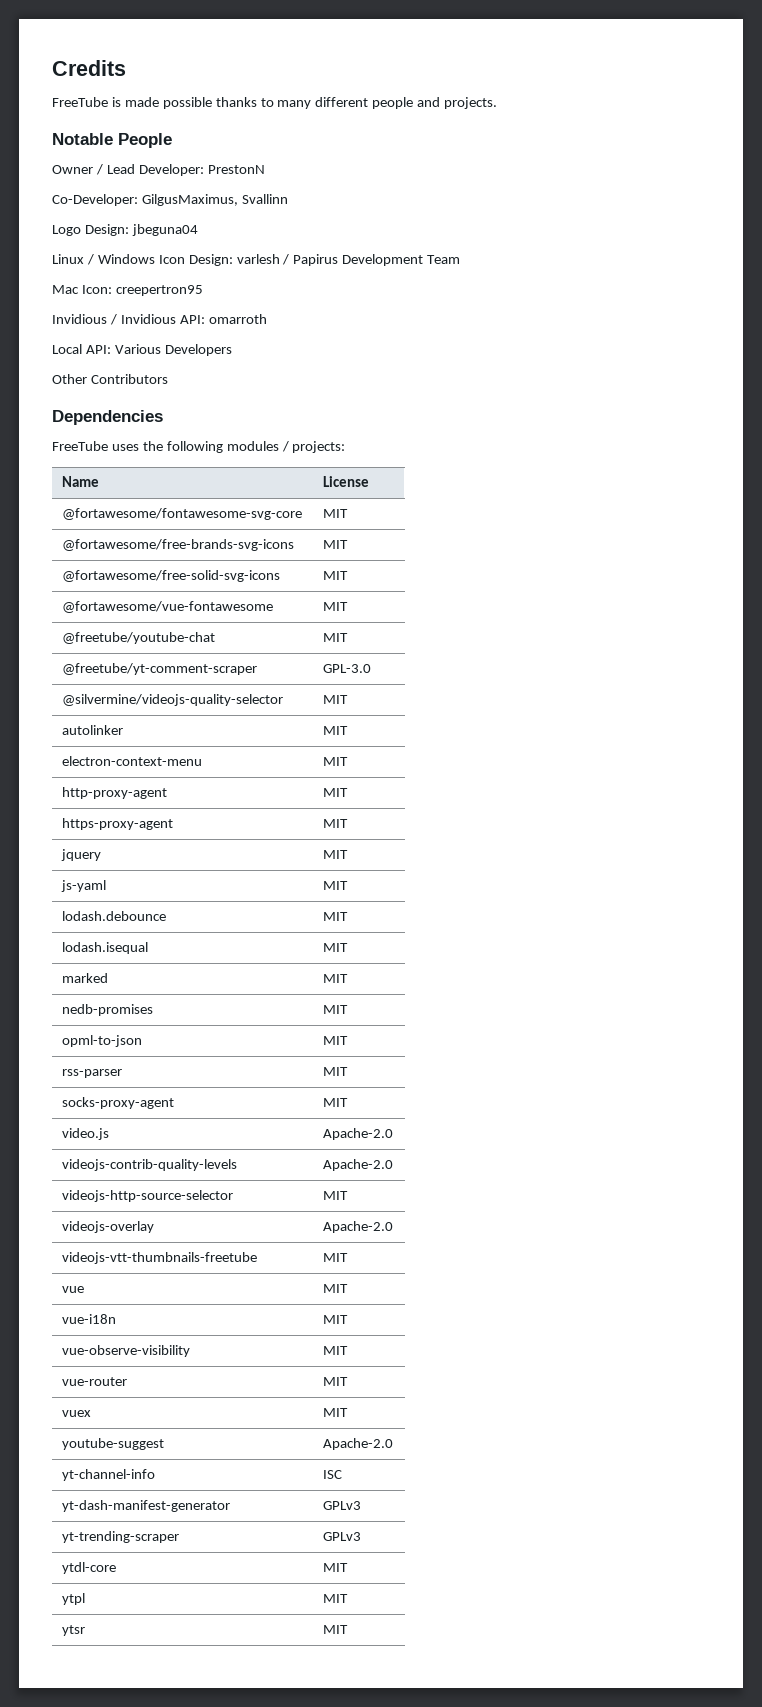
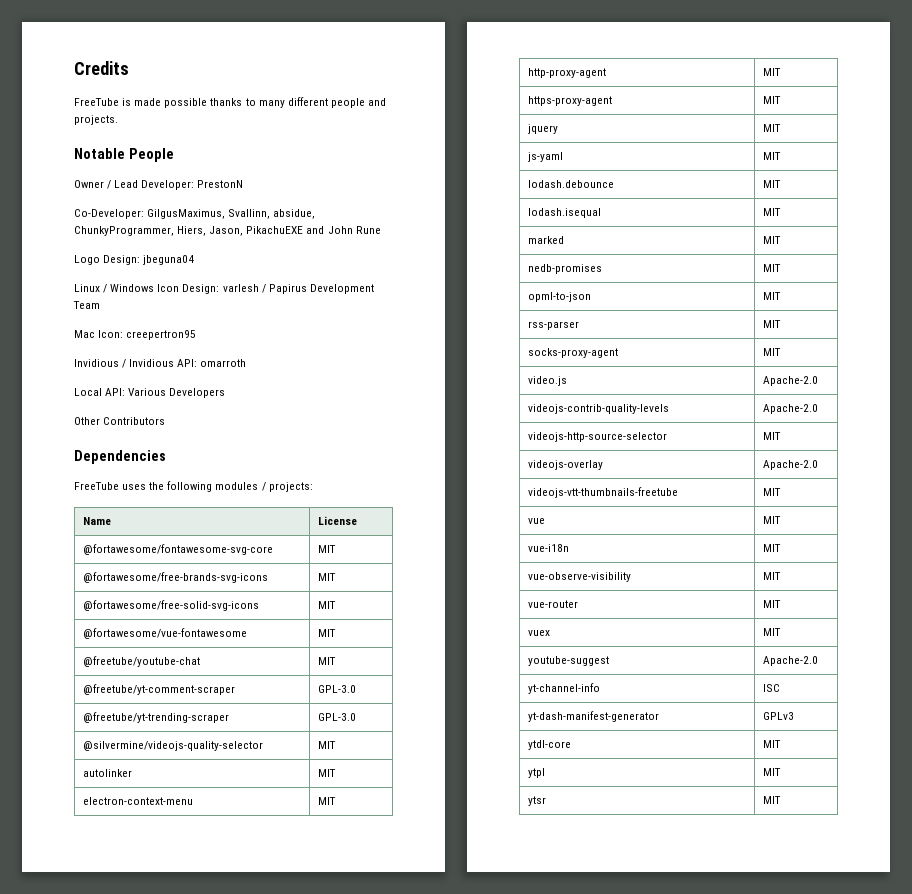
- Co-Developer: GilgusMaximus, Svallinn
+ Co-Developer: GilgusMaximus, Svallinn, absidue, ChunkyProgrammer, Hiers, Jason, PikachuEXE and John Rune
+ @freetube/yt-trending-scraper | GPL-3.0
- yt-trending-scraper | GPLv3

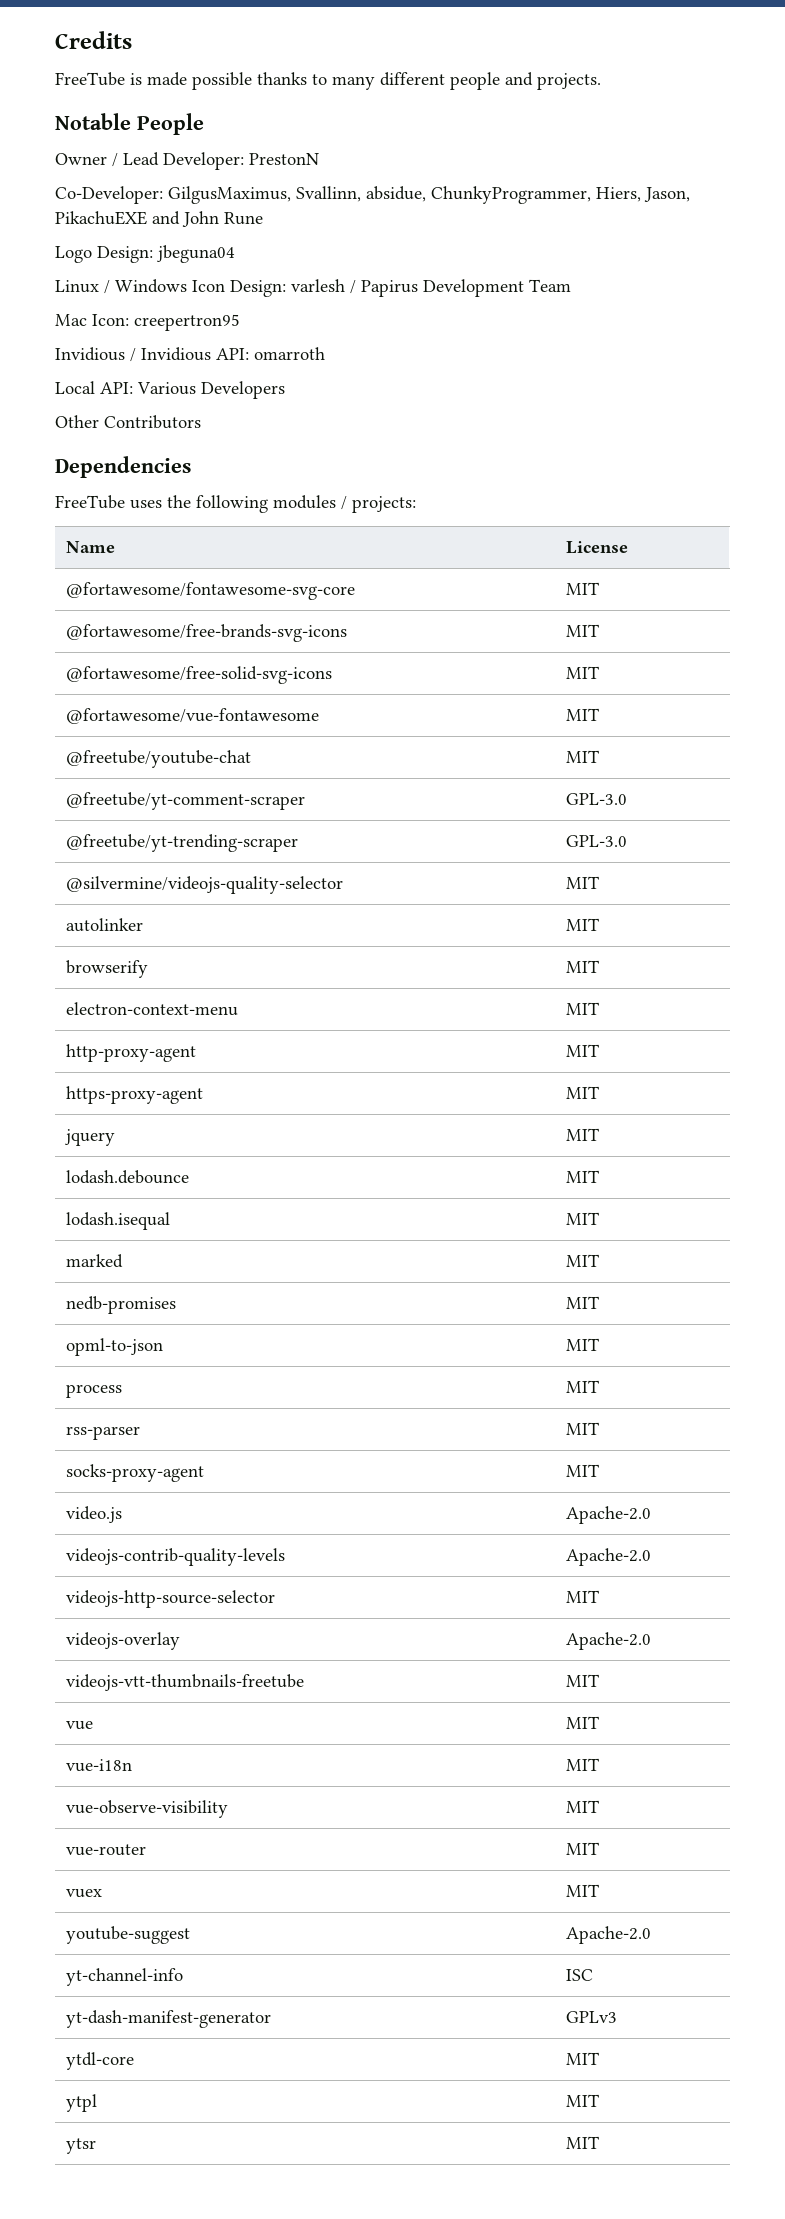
+ browserify | MIT
- js-yaml | MIT
+ process | MIT

